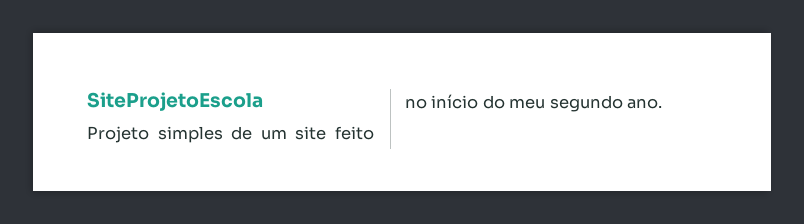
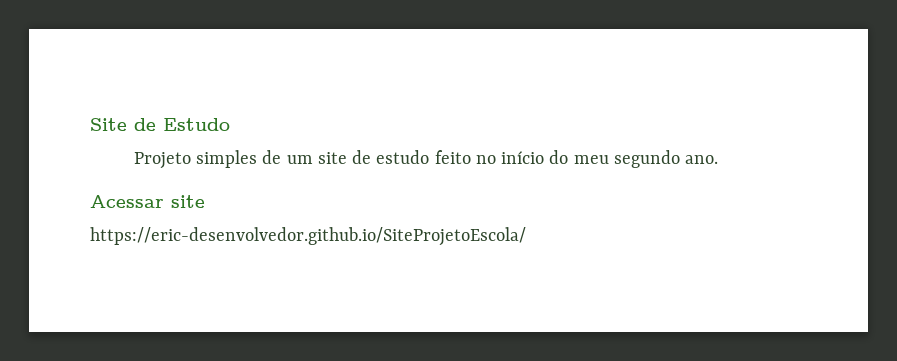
- SiteProjetoEscola
+ Site de Estudo
- Projeto simples de um site feito no início do meu segundo ano.
+ Projeto simples de um site de estudo feito no início do meu segundo ano.
+ Acessar site
+ https://eric-desenvolvedor.github.io/SiteProjetoEscola/

